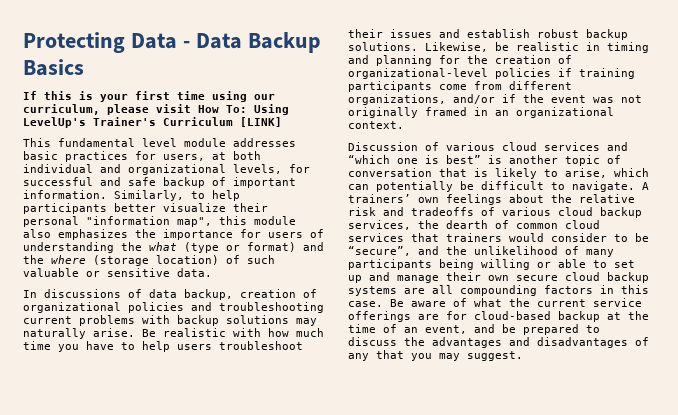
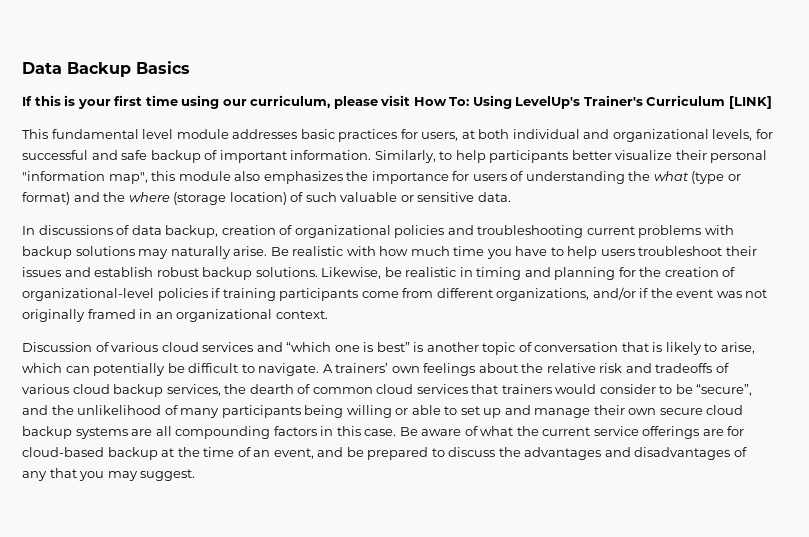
- Protecting Data - Data Backup Basics
+ Data Backup Basics

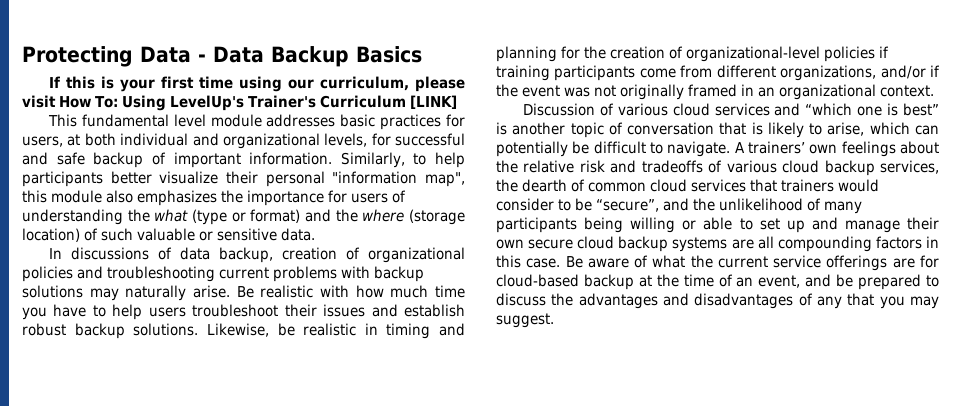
- Data Backup Basics
+ Protecting Data - Data Backup Basics

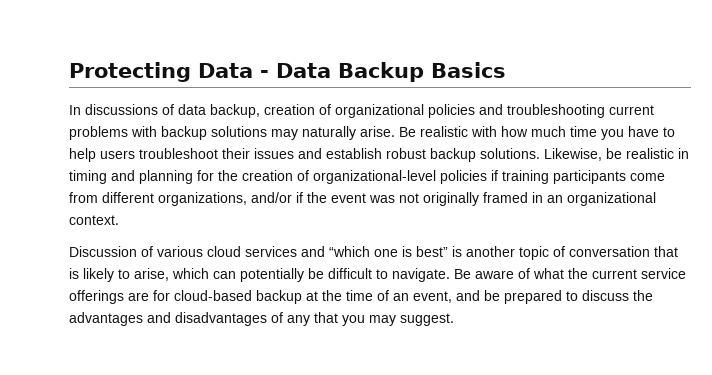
- If this is your first time using our curriculum, please visit How To: Using LevelUp's Trainer's Curriculum [LINK]
- This fundamental level module addresses basic practices for users, at both individual and organizational levels, for successful and safe backup of important information. Similarly, to help participants better visualize their personal "information map", this module also emphasizes the importance for users of understanding the what (type or format) and the where (storage location) of such valuable or sensitive data.
- A trainers’ own feelings about the relative risk and tradeoffs of various cloud backup services, the dearth of common cloud services that trainers would consider to be “secure”, and the unlikelihood of many participants being willing or able to set up and manage their own secure cloud backup systems are all compounding factors in this case.

